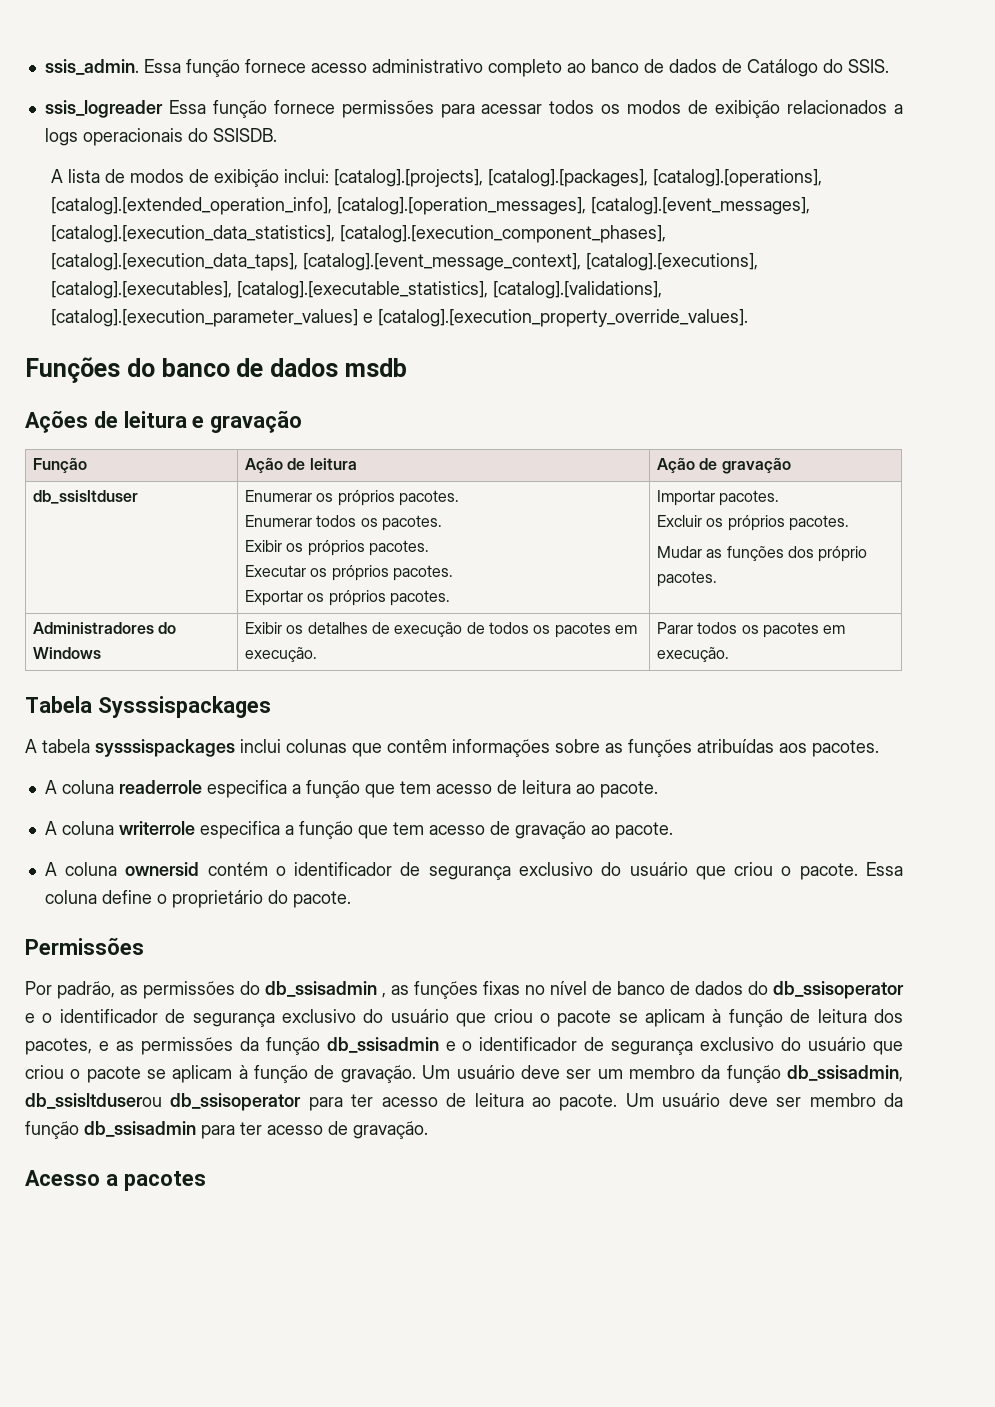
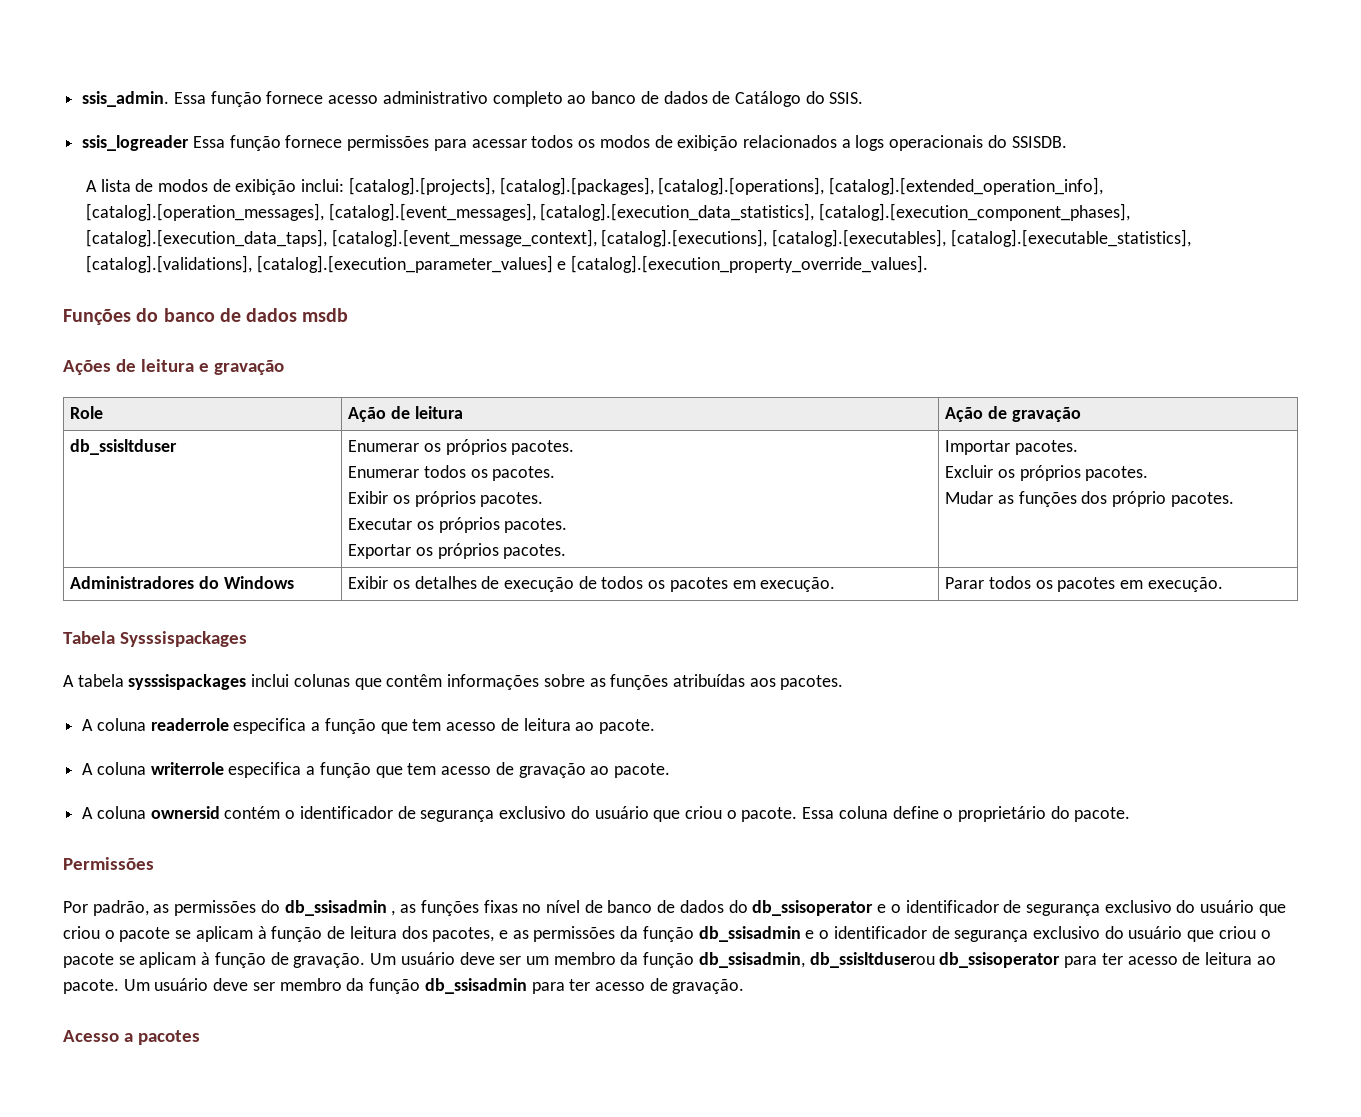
- Função | Ação de leitura | Ação de gravação
+ Role | Ação de leitura | Ação de gravação

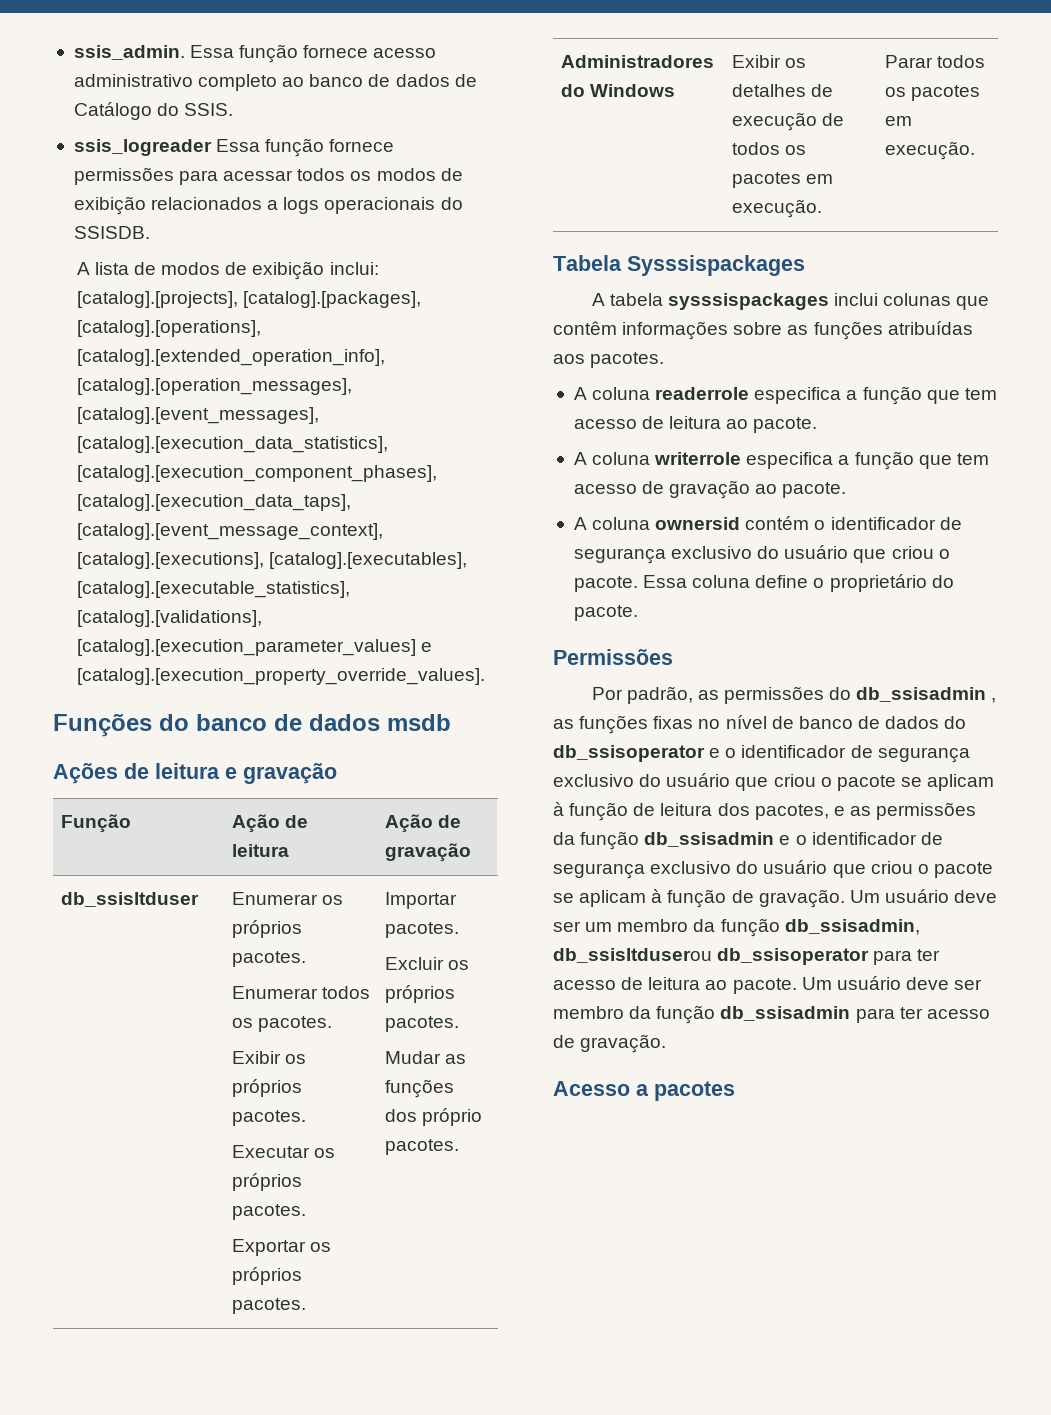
- Role | Ação de leitura | Ação de gravação
+ Função | Ação de leitura | Ação de gravação

